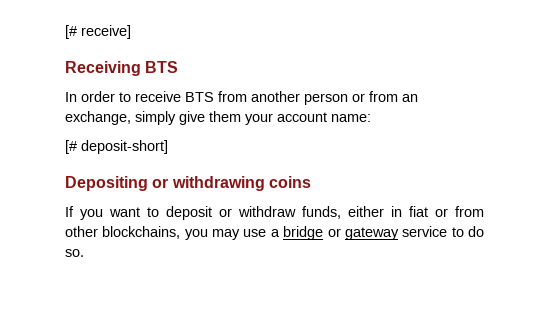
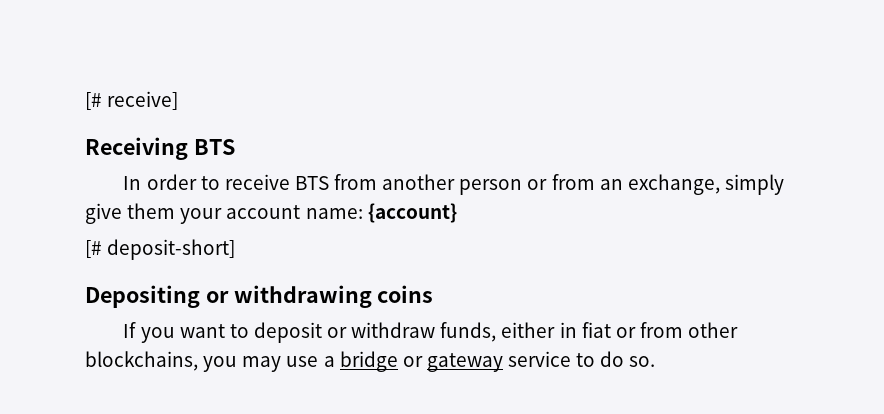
- In order to receive BTS from another person or from an exchange, simply give them your account name:
+ In order to receive BTS from another person or from an exchange, simply give them your account name: {account}

